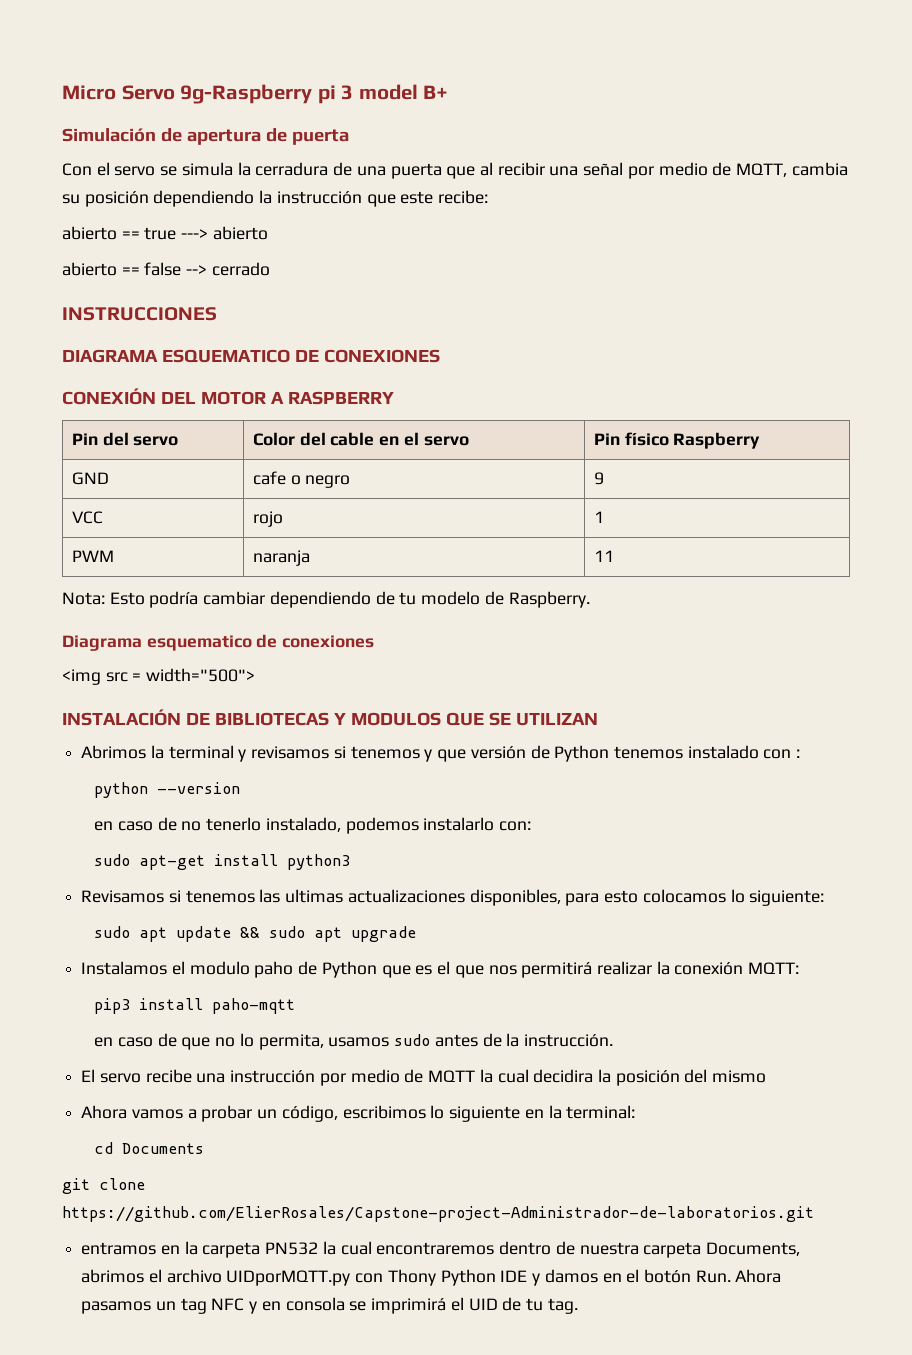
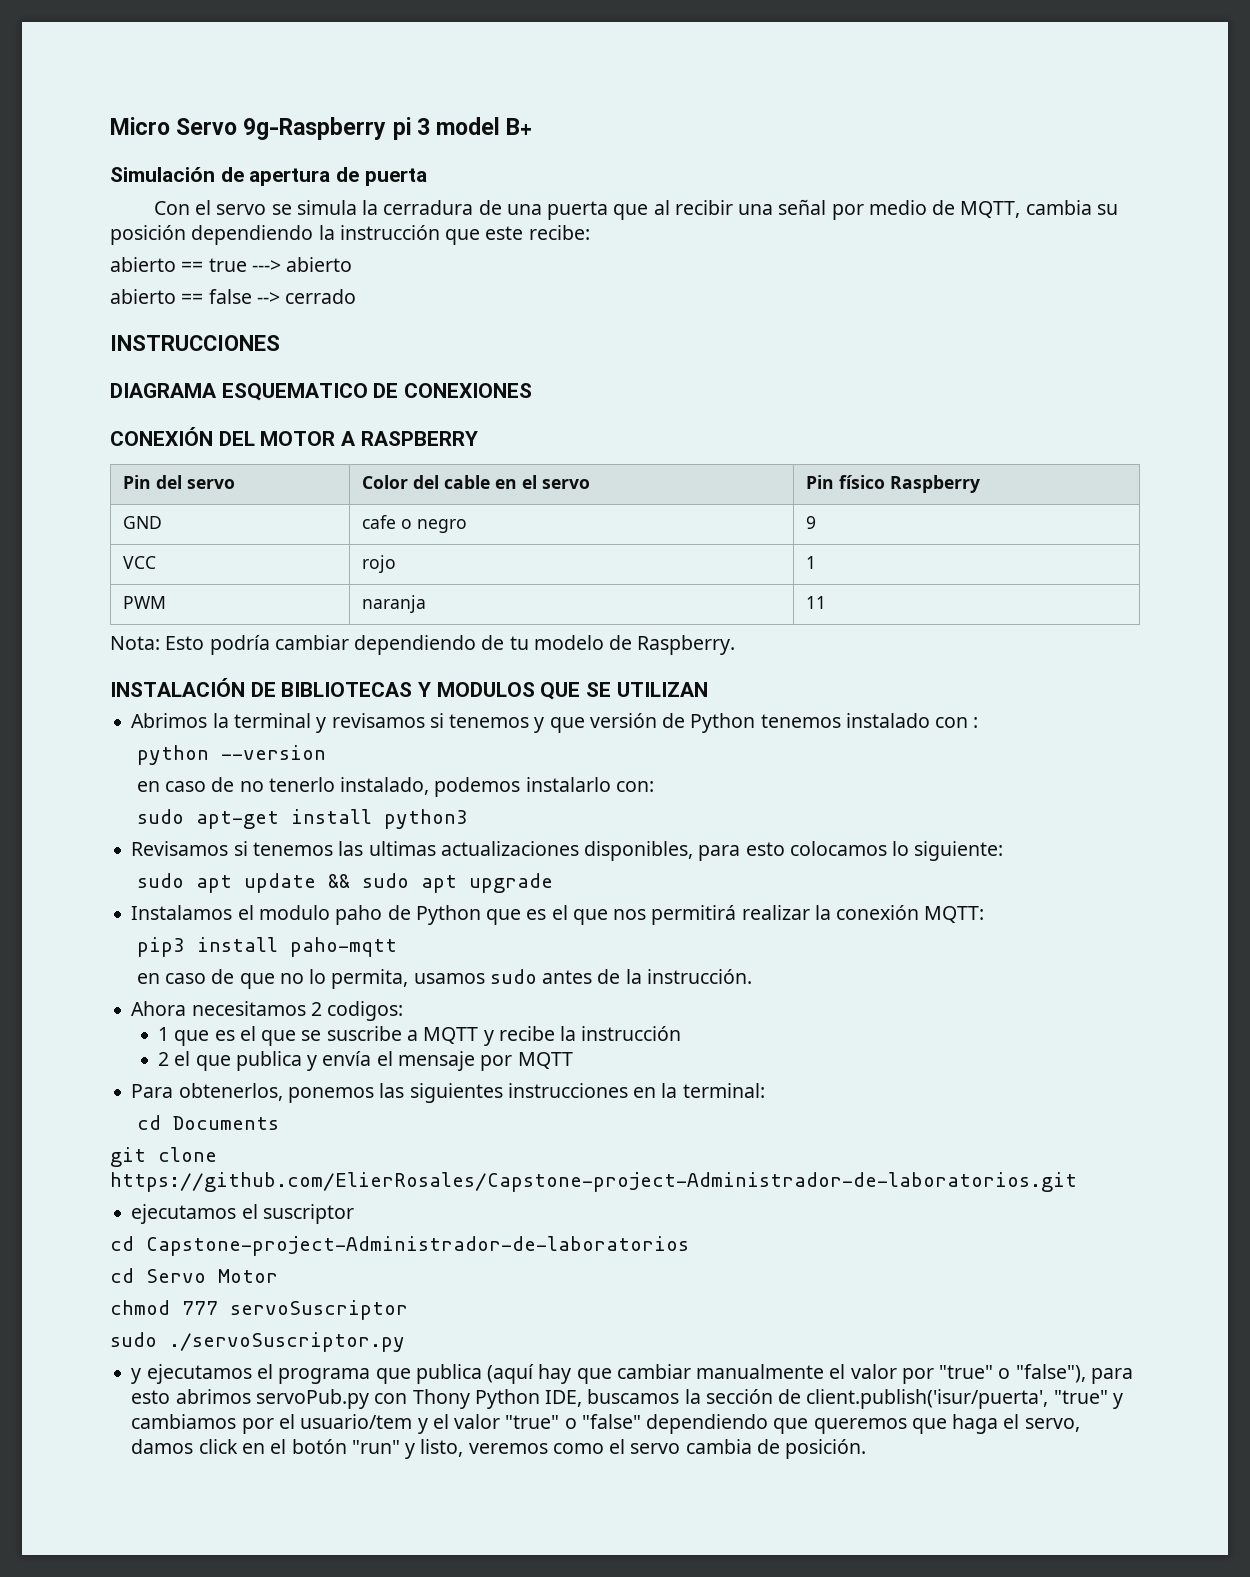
- Diagrama esquematico de conexiones
- <img src = width="500">
- El servo recibe una instrucción por medio de MQTT la cual decidira la posición del mismo
- Ahora vamos a probar un código, escribimos lo siguiente en la terminal:
+ Ahora necesitamos 2 codigos:
+ 1 que es el que se suscribe a MQTT y recibe la instrucción
+ 2 el que publica y envía el mensaje por MQTT
+ Para obtenerlos, ponemos las siguientes instrucciones en la terminal:
- entramos en la carpeta PN532 la cual encontraremos dentro de nuestra carpeta Documents, abrimos el archivo UIDporMQTT.py con Thony Python IDE y damos en el botón Run. Ahora pasamos un tag NFC y en consola se imprimirá el UID de tu tag.
+ ejecutamos el suscriptor
+ cd Capstone-project-Administrador-de-laboratorios
+ cd Servo Motor
+ chmod 777 servoSuscriptor
+ sudo ./servoSuscriptor.py
+ y ejecutamos el programa que publica (aquí hay que cambiar manualmente el valor por "true" o "false"), para esto abrimos servoPub.py con Thony Python IDE, buscamos la sección de client.publish('isur/puerta', "true" y cambiamos por el usuario/tem y el valor "true" o "false" dependiendo que queremos que haga el servo, damos click en el botón "run" y listo, veremos como el servo cambia de posición.

